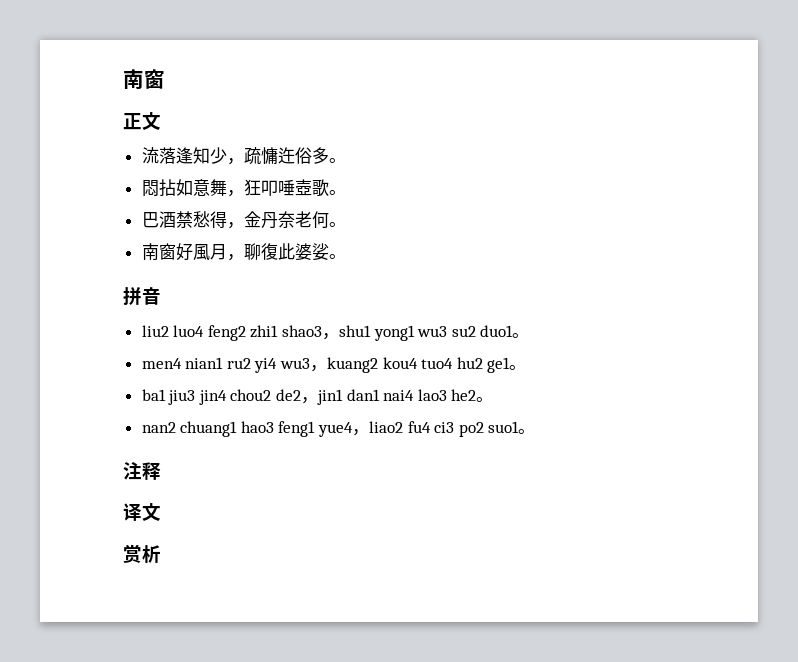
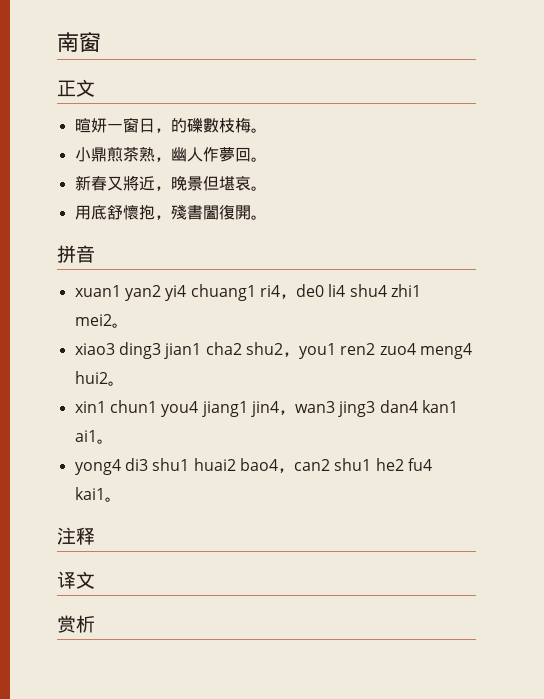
- 流落逢知少，疏慵迕俗多。
- 悶拈如意舞，狂叩唾壺歌。
- 巴酒禁愁得，金丹奈老何。
- 南窗好風月，聊復此婆娑。
+ 暄妍一窗日，的礫數枝梅。
+ 小鼎煎茶熟，幽人作夢回。
+ 新春又將近，晚景但堪哀。
+ 用底舒懷抱，殘書闔復開。
  拼音
- liu2 luo4 feng2 zhi1 shao3，shu1 yong1 wu3 su2 duo1。
- men4 nian1 ru2 yi4 wu3，kuang2 kou4 tuo4 hu2 ge1。
- ba1 jiu3 jin4 chou2 de2，jin1 dan1 nai4 lao3 he2。
- nan2 chuang1 hao3 feng1 yue4，liao2 fu4 ci3 po2 suo1。
+ xuan1 yan2 yi4 chuang1 ri4，de0 li4 shu4 zhi1 mei2。
+ xiao3 ding3 jian1 cha2 shu2，you1 ren2 zuo4 meng4 hui2。
+ xin1 chun1 you4 jiang1 jin4，wan3 jing3 dan4 kan1 ai1。
+ yong4 di3 shu1 huai2 bao4，can2 shu1 he2 fu4 kai1。

